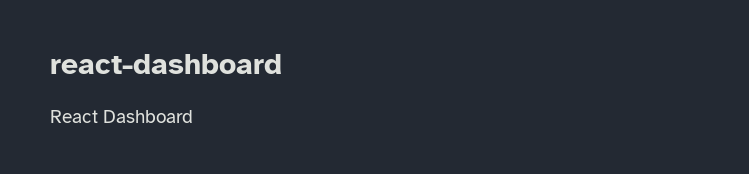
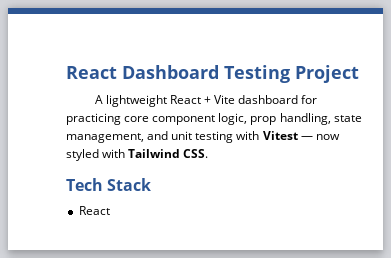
- react-dashboard
- React Dashboard
+ React Dashboard Testing Project
+ A lightweight React + Vite dashboard for practicing core component logic, prop handling, state management, and unit testing with Vitest — now styled with Tailwind CSS.
+ Tech Stack
+ React

